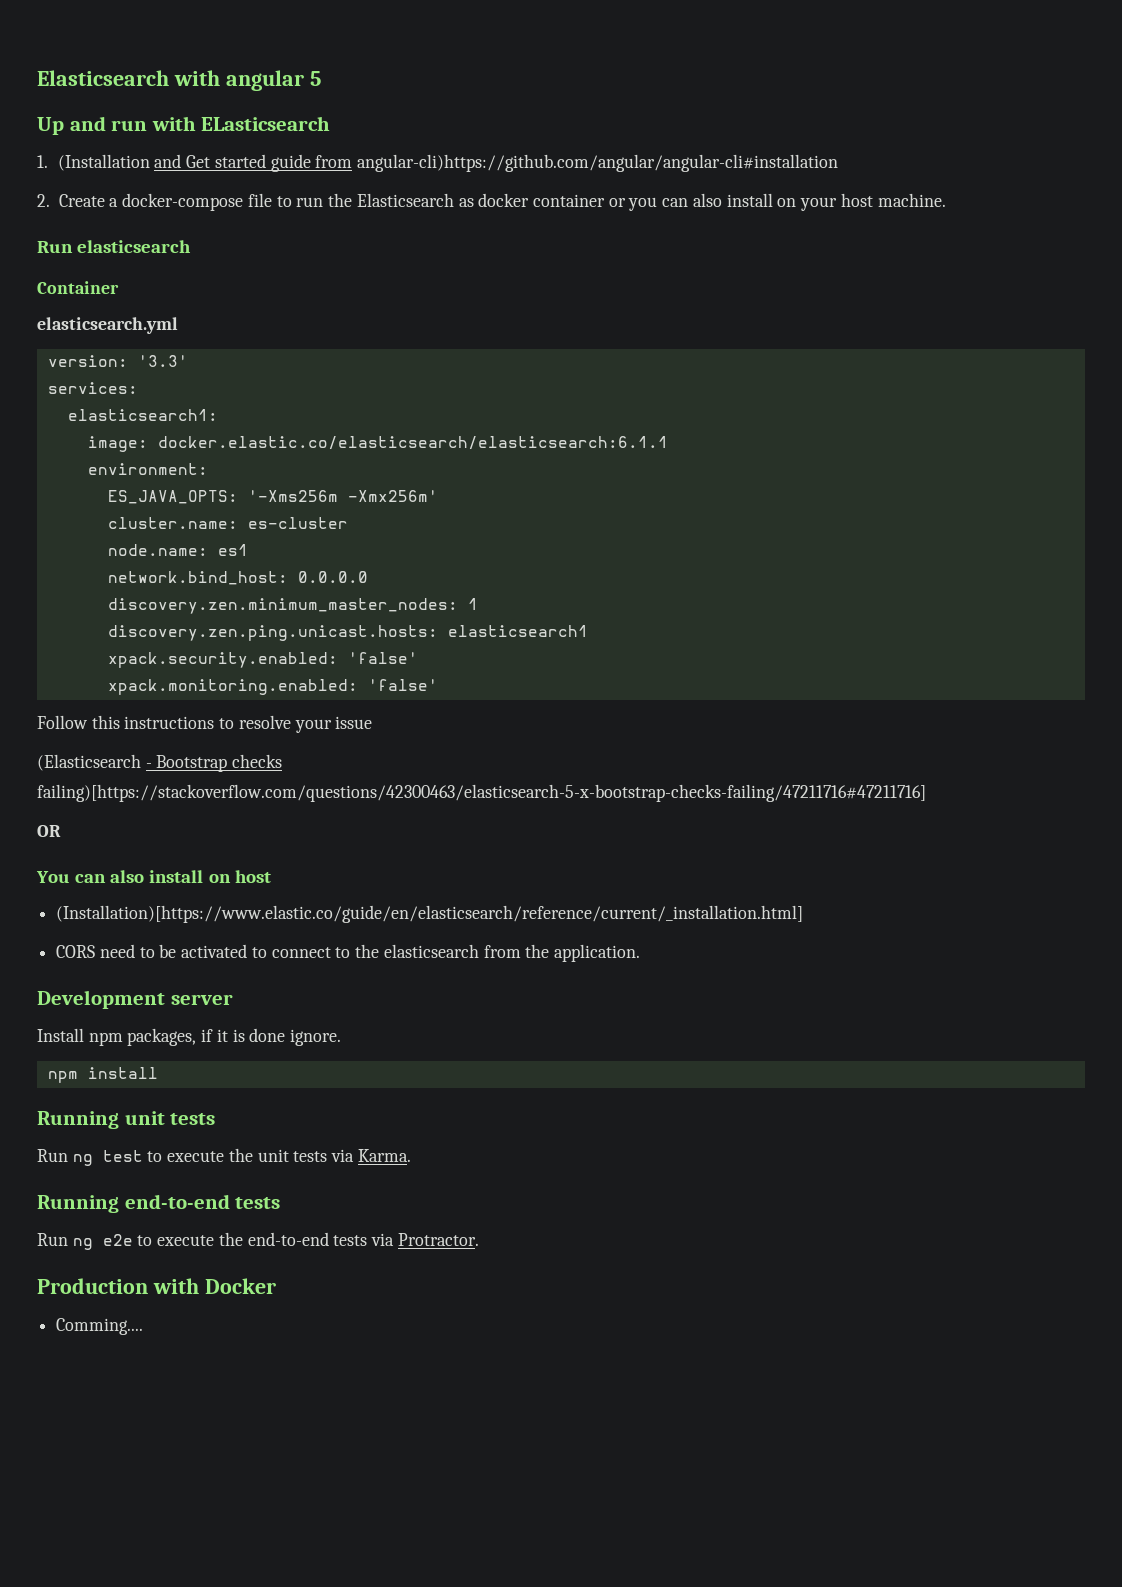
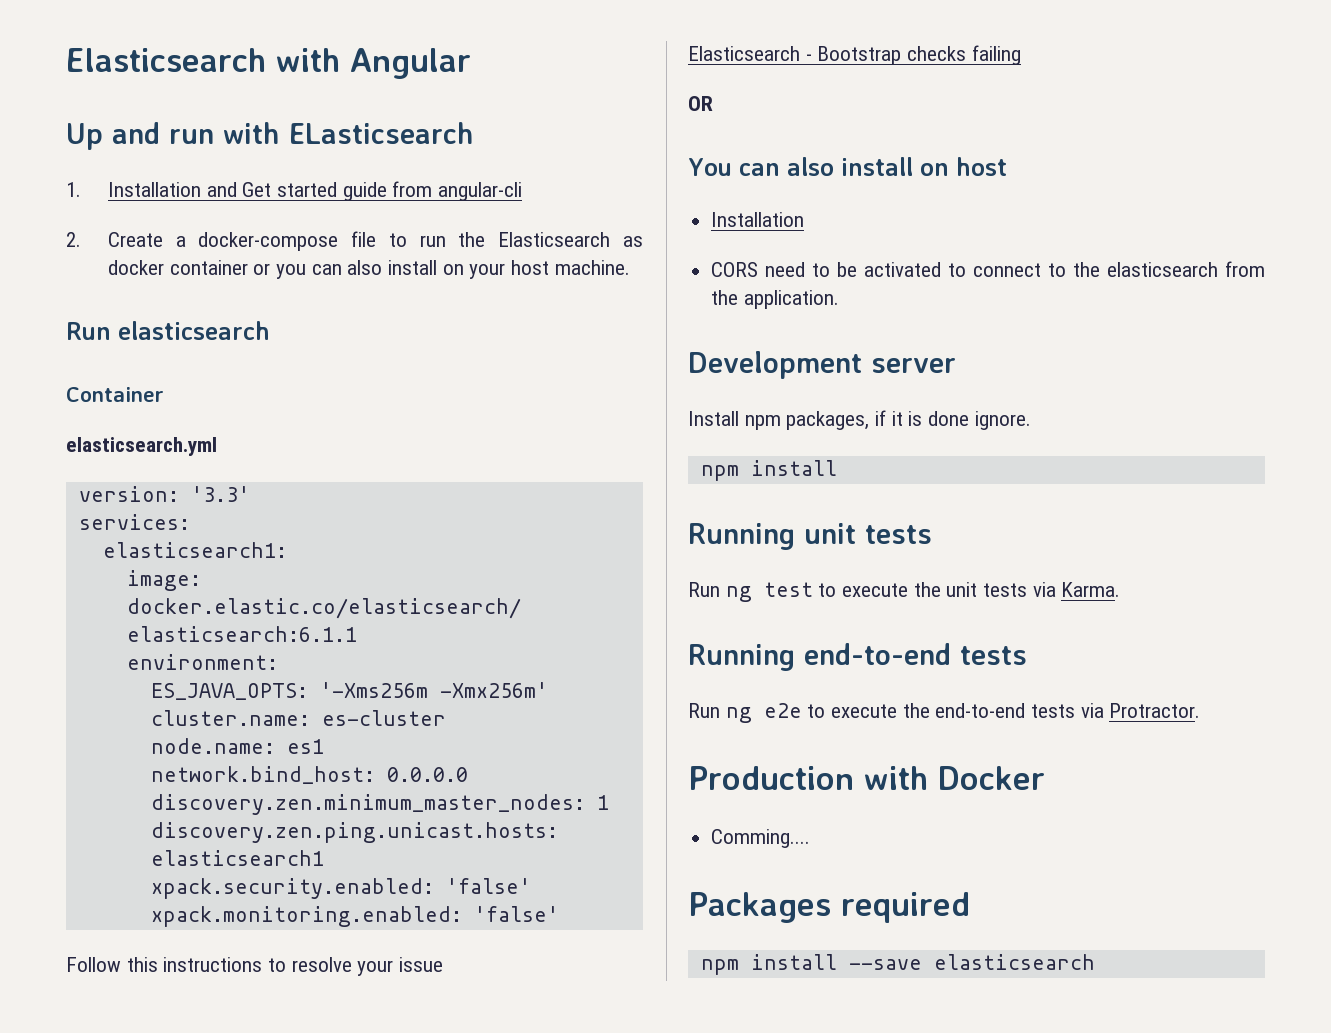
- Elasticsearch with angular 5
+ Elasticsearch with Angular
- 1. (Installation and Get started guide from angular-cli)https://github.com/angular/angular-cli#installation
+ 1. Installation and Get started guide from angular-cli
- (Elasticsearch - Bootstrap checks failing)[https://stackoverflow.com/questions/42300463/elasticsearch-5-x-bootstrap-checks-failing/47211716#47211716]
+ Elasticsearch - Bootstrap checks failing
  You can also install on host
- (Installation)[https://www.elastic.co/guide/en/elasticsearch/reference/current/_installation.html]
+ Installation
+ Packages required
+ npm install --save elasticsearch

